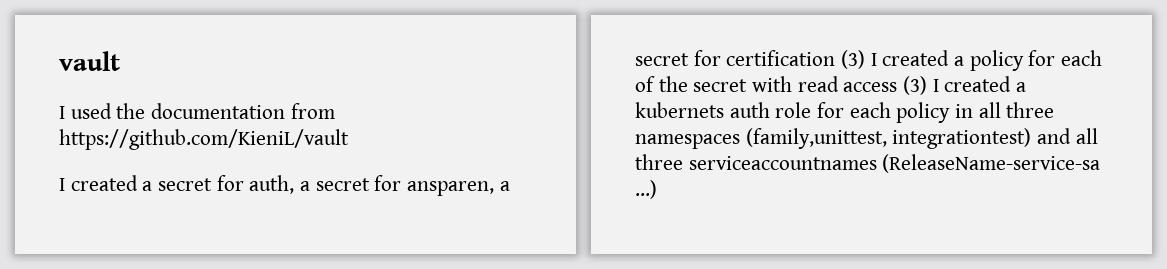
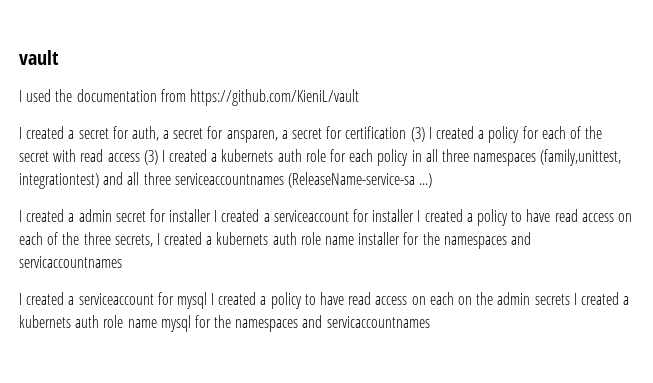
+ I created a admin secret for installer I created a serviceaccount for installer I created a policy to have read access on each of the three secrets, I created a kubernets auth role name installer for the namespaces and servicaccountnames
+ I created a serviceaccount for mysql I created a policy to have read access on each on the admin secrets I created a kubernets auth role name mysql for the namespaces and servicaccountnames

